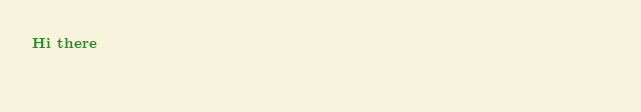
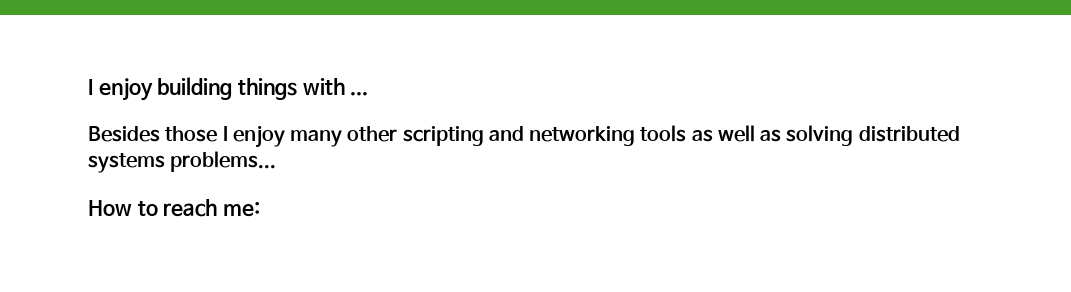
- Hi there
+ I enjoy building things with ...
+ Besides those I enjoy many other scripting and networking tools as well as solving distributed systems problems...
+ How to reach me:

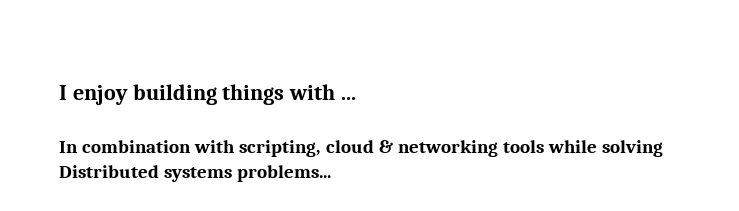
- Besides those I enjoy many other scripting and networking tools as well as solving distributed systems problems...
- How to reach me:
+ In combination with scripting, cloud & networking tools while solving Distributed systems problems...

